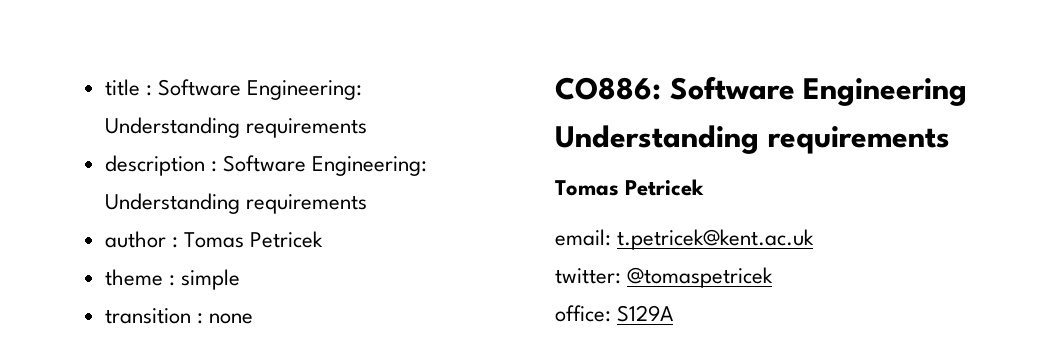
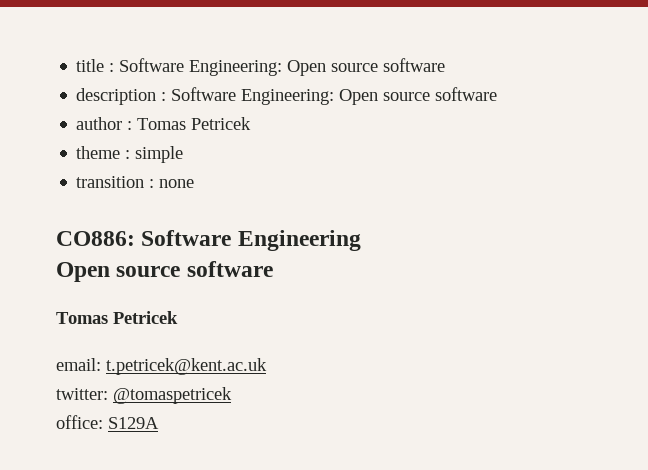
- title : Software Engineering: Understanding requirements
+ title : Software Engineering: Open source software
- description : Software Engineering: Understanding requirements
+ description : Software Engineering: Open source software
  CO886: Software Engineering
- Understanding requirements
+ Open source software

